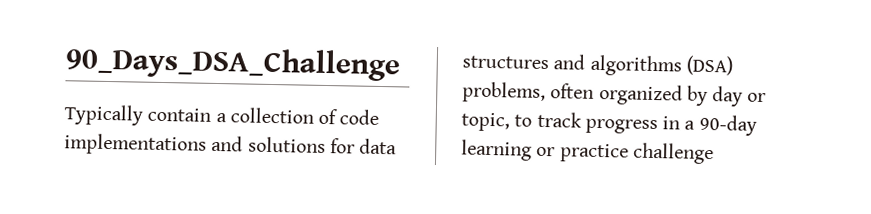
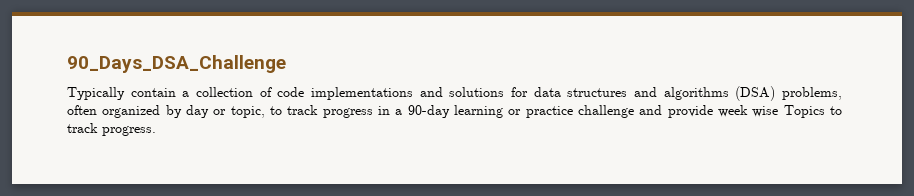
- Typically contain a collection of code implementations and solutions for data structures and algorithms (DSA) problems, often organized by day or topic, to track progress in a 90-day learning or practice challenge
+ Typically contain a collection of code implementations and solutions for data structures and algorithms (DSA) problems, often organized by day or topic, to track progress in a 90-day learning or practice challenge and provide week wise Topics to track progress.

